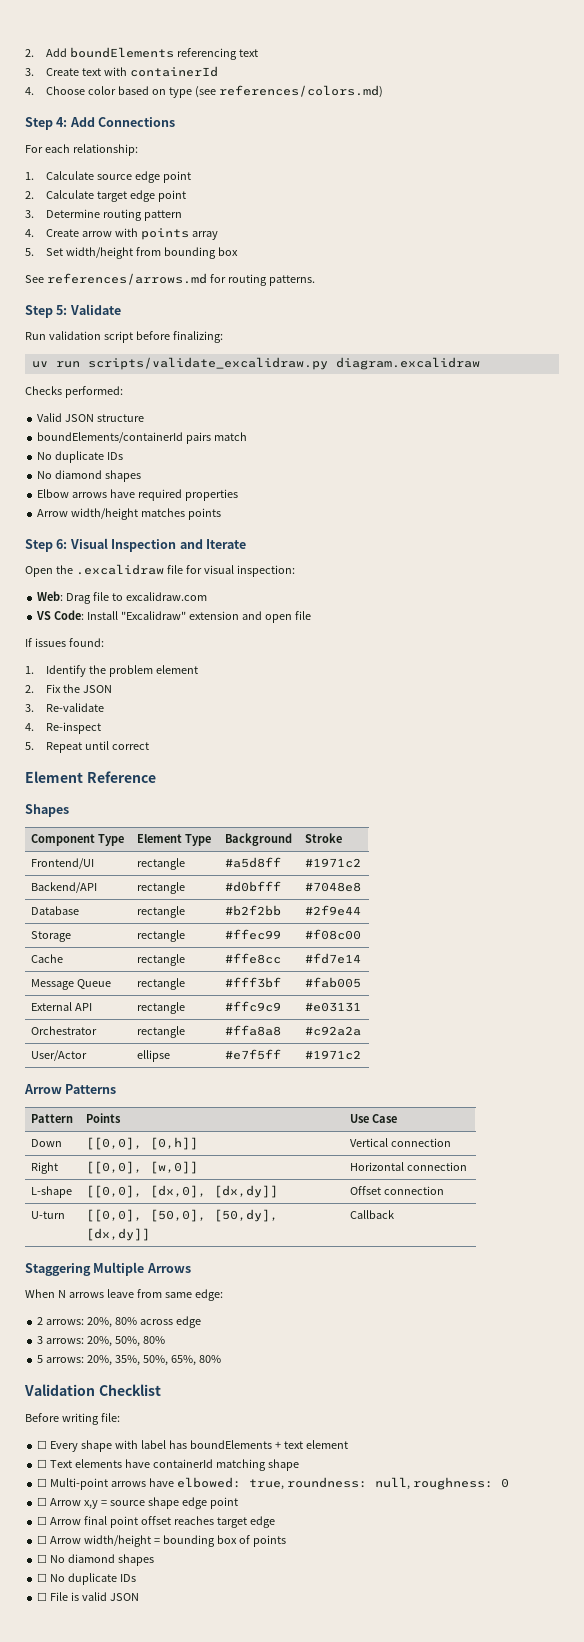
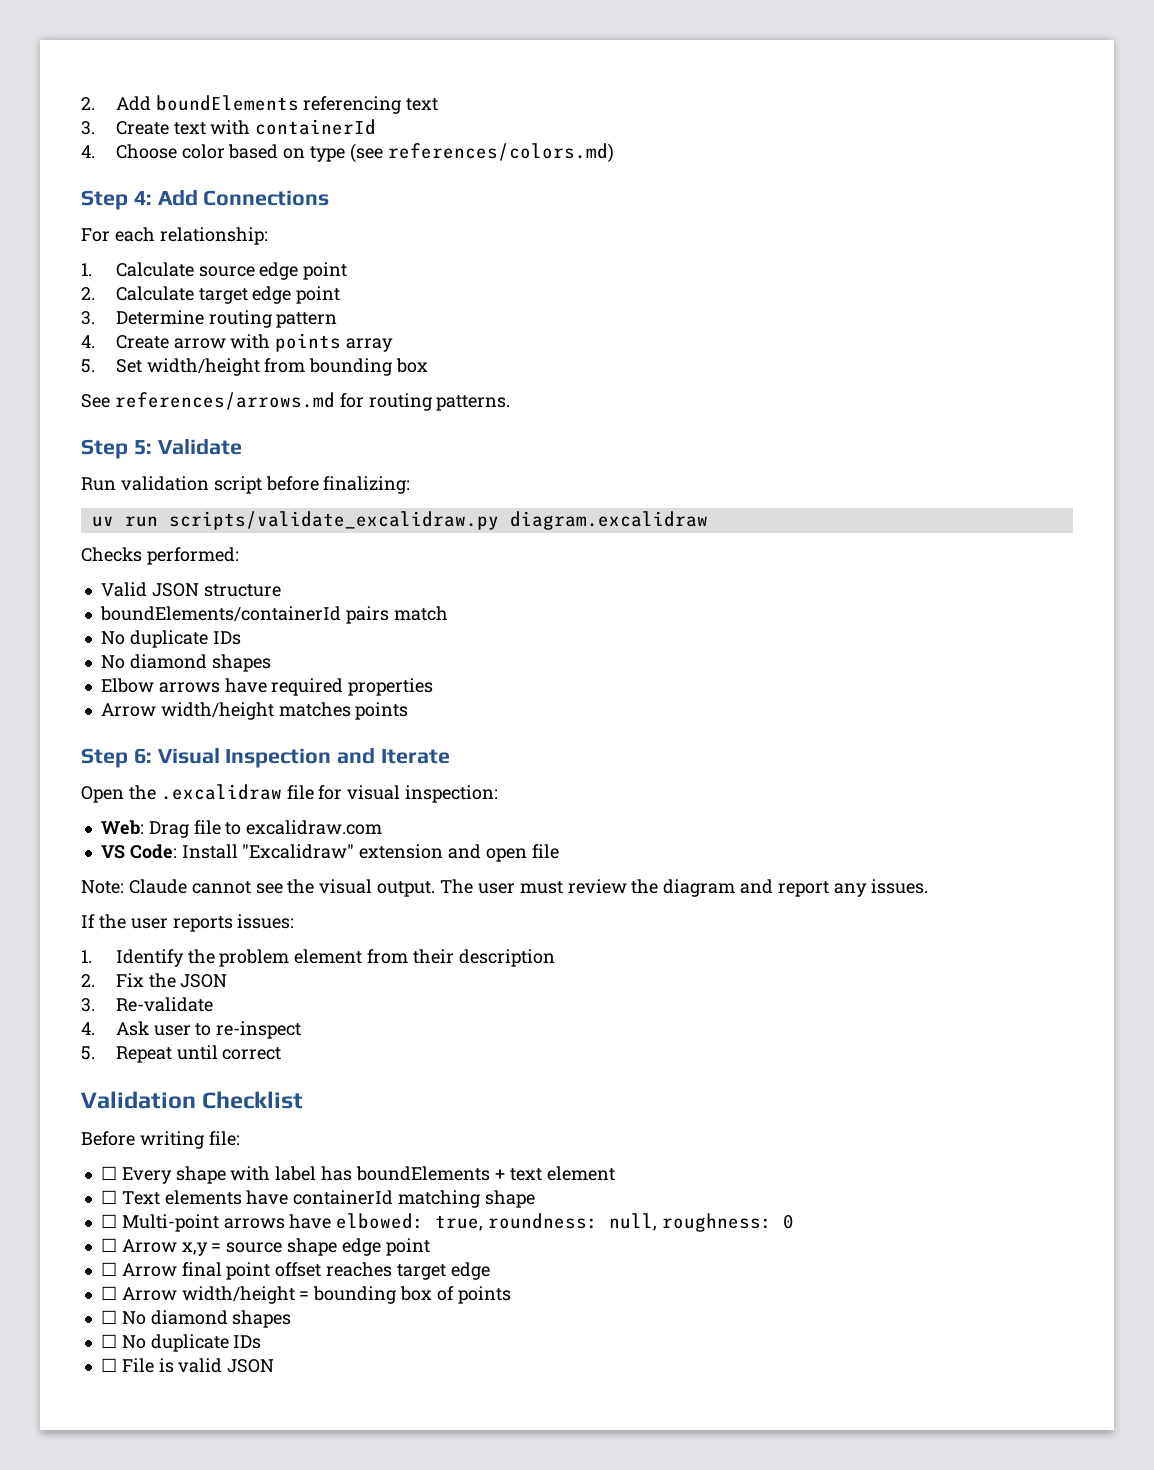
- If issues found:
+ Note: Claude cannot see the visual output. The user must review the diagram and report any issues.
+ If the user reports issues:
- 1. Identify the problem element
+ 1. Identify the problem element from their description
- 4. Re-inspect
+ 4. Ask user to re-inspect
- Element Reference
- Shapes
- Component Type | Element Type | Background | Stroke
- Frontend/UI | rectangle | #a5d8ff | #1971c2
- Backend/API | rectangle | #d0bfff | #7048e8
- Database | rectangle | #b2f2bb | #2f9e44
- Storage | rectangle | #ffec99 | #f08c00
- Cache | rectangle | #ffe8cc | #fd7e14
- Message Queue | rectangle | #fff3bf | #fab005
- External API | rectangle | #ffc9c9 | #e03131
- Orchestrator | rectangle | #ffa8a8 | #c92a2a
- User/Actor | ellipse | #e7f5ff | #1971c2
- Arrow Patterns
- Pattern | Points | Use Case
- Down | [[0,0], [0,h]] | Vertical connection
- Right | [[0,0], [w,0]] | Horizontal connection
- L-shape | [[0,0], [dx,0], [dx,dy]] | Offset connection
- U-turn | [[0,0], [50,0], [50,dy], [dx,dy]] | Callback
- Staggering Multiple Arrows
- When N arrows leave from same edge:
- 2 arrows: 20%, 80% across edge
- 3 arrows: 20%, 50%, 80%
- 5 arrows: 20%, 35%, 50%, 65%, 80%

